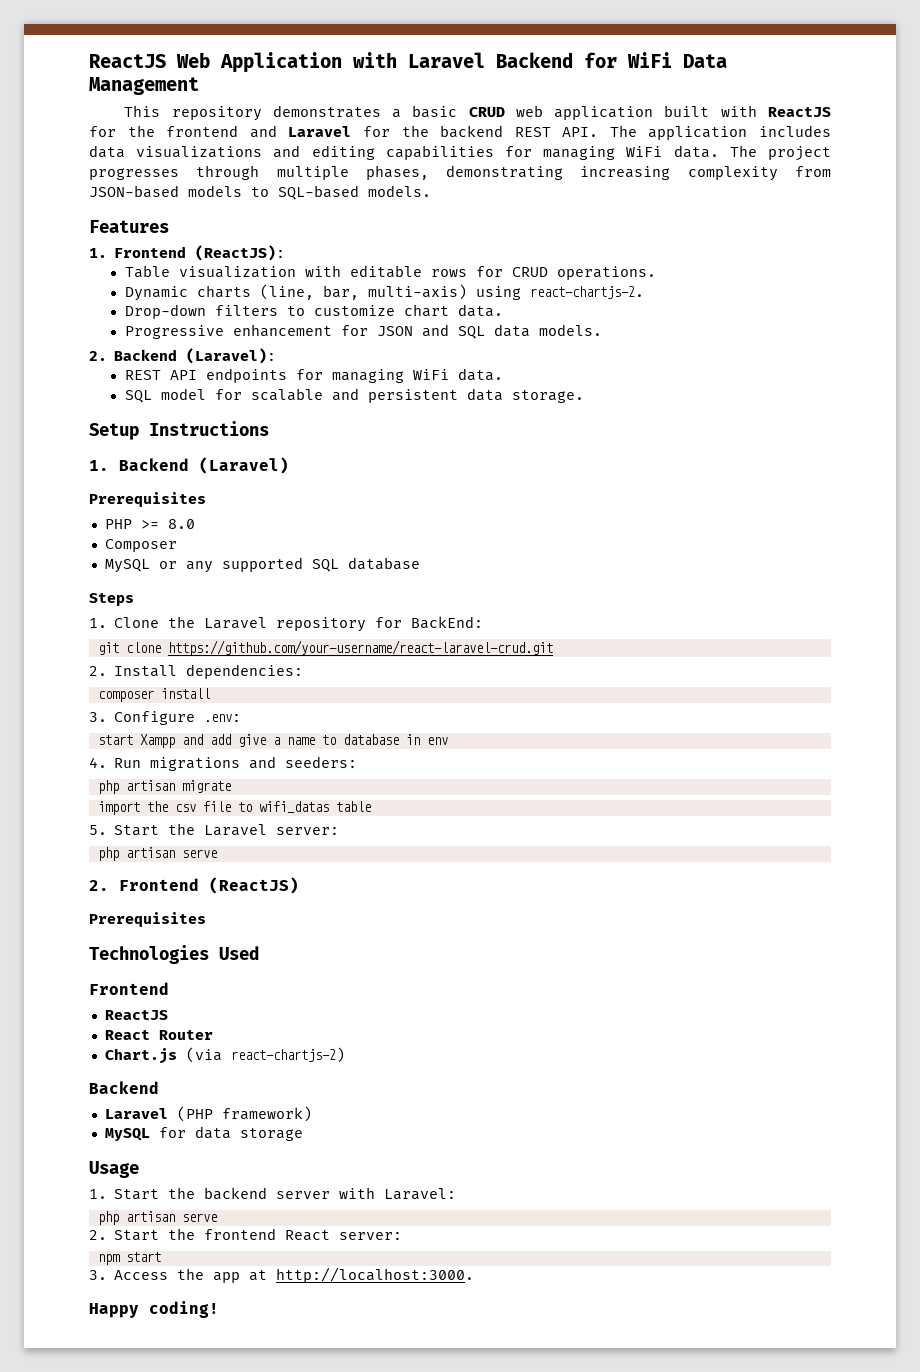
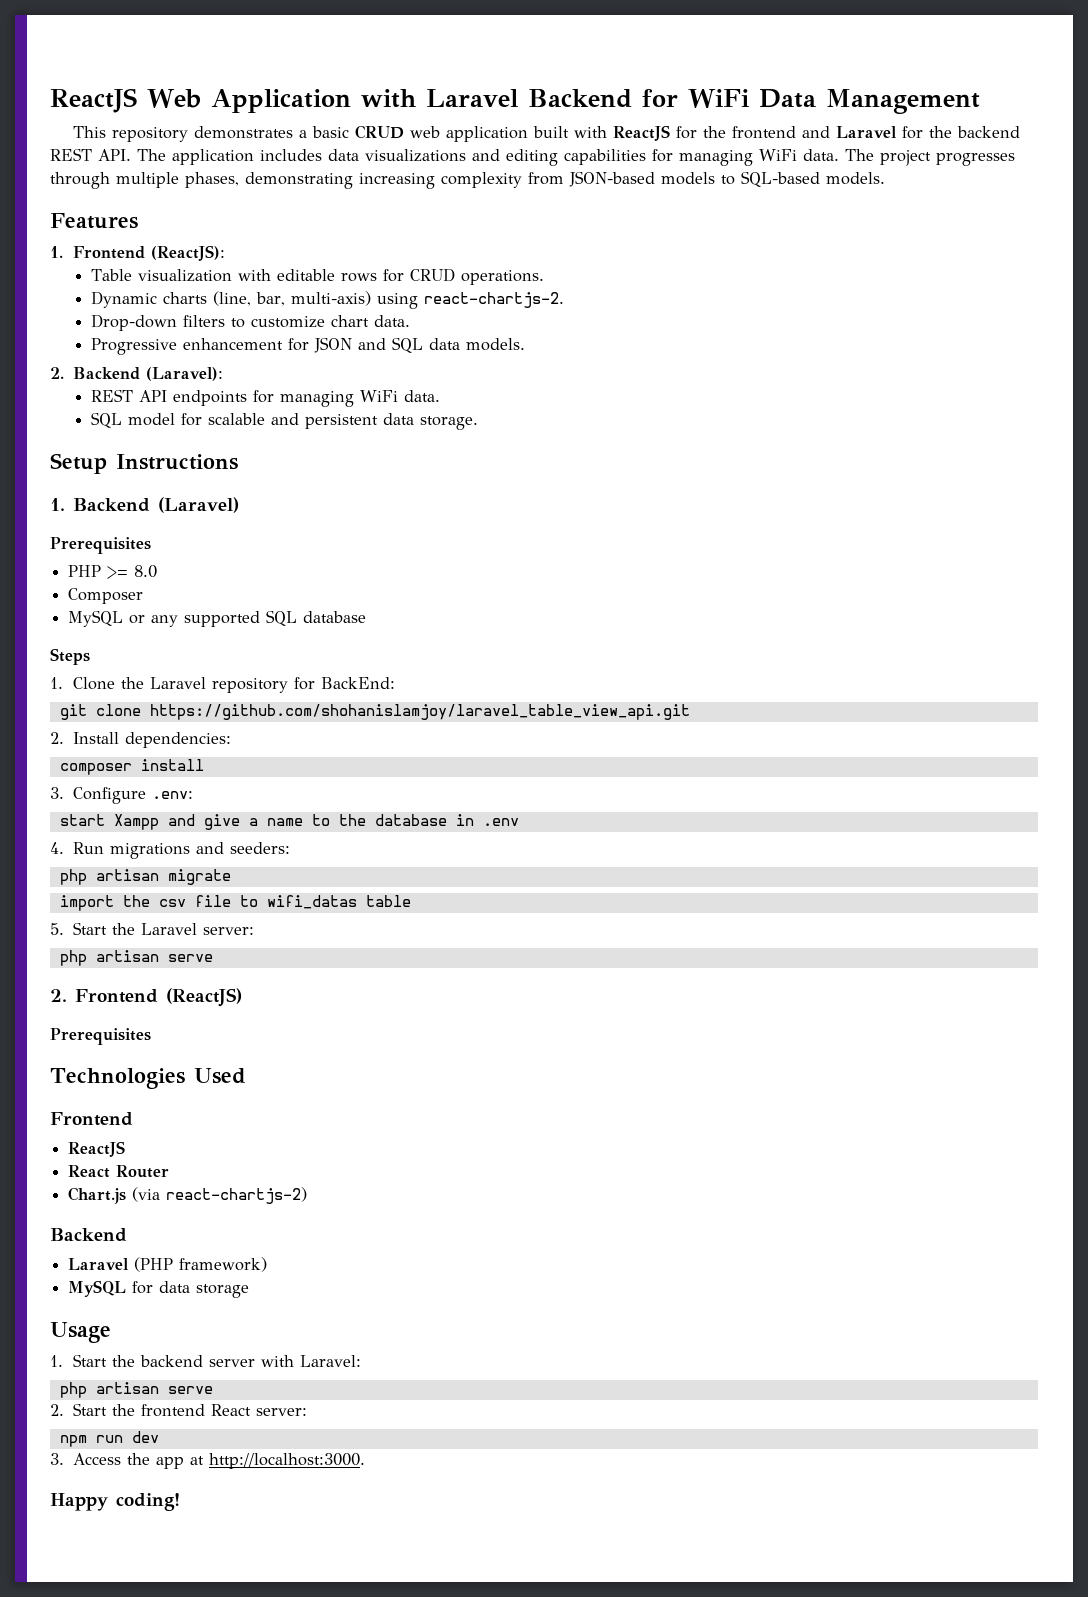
- git clone https://github.com/your-username/react-laravel-crud.git
+ git clone https://github.com/shohanislamjoy/laravel_table_view_api.git
- start Xampp and add give a name to database in env
+ start Xampp and give a name to the database in .env
- npm start
+ npm run dev

